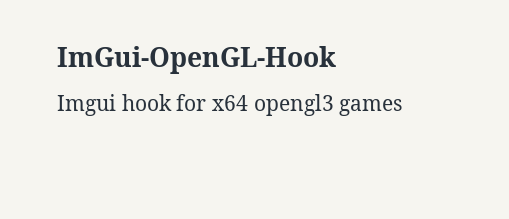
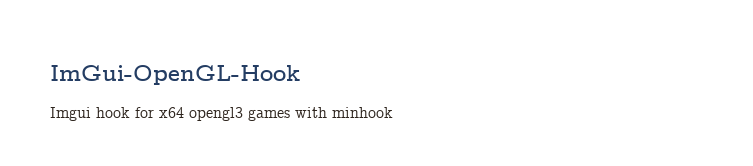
- Imgui hook for x64 opengl3 games
+ Imgui hook for x64 opengl3 games with minhook

